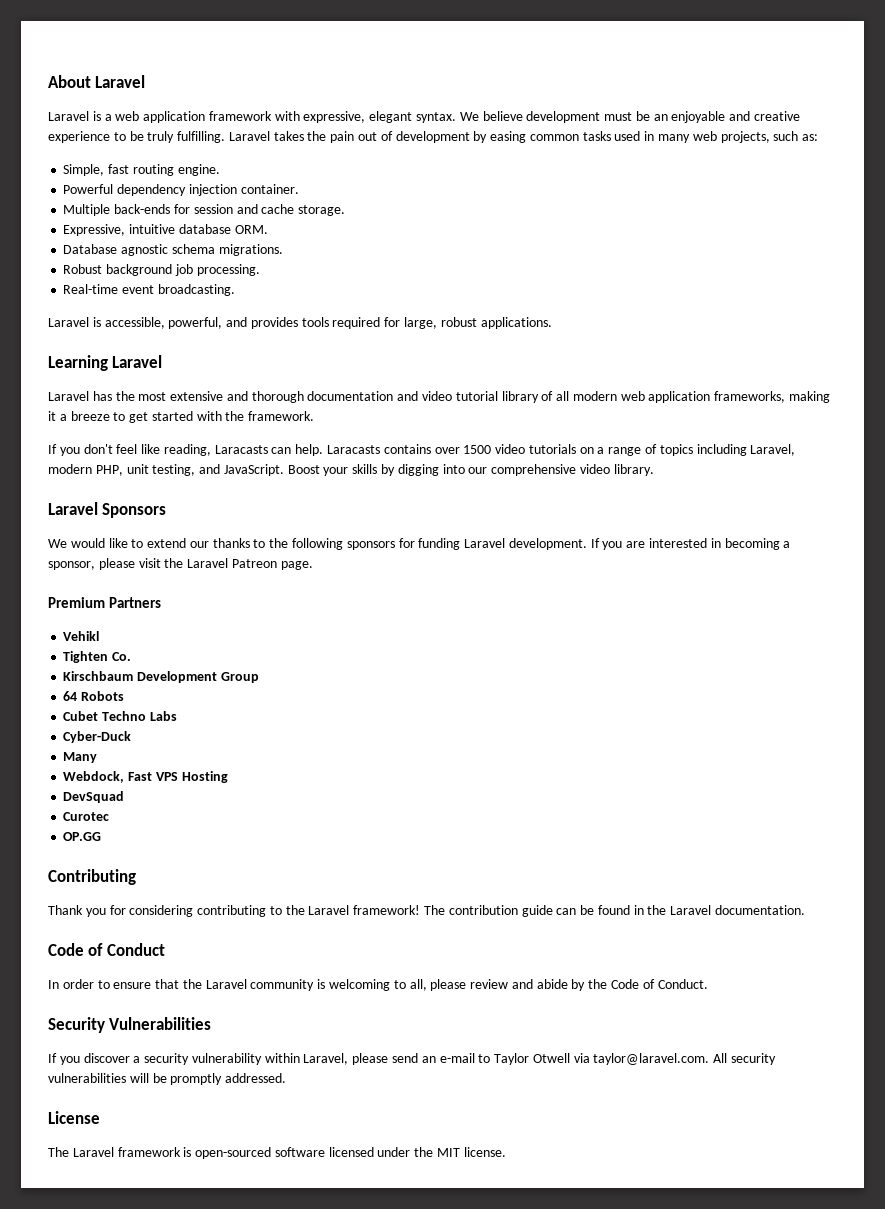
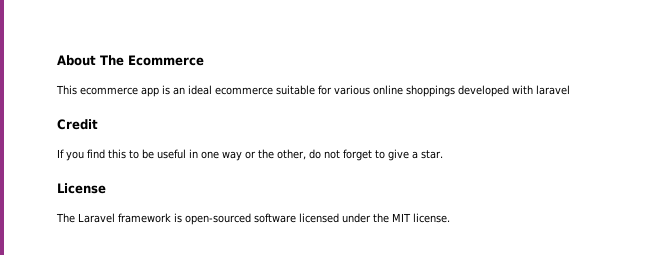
- About Laravel
- Laravel is a web application framework with expressive, elegant syntax. We believe development must be an enjoyable and creative experience to be truly fulfilling. Laravel takes the pain out of development by easing common tasks used in many web projects, such as:
- Simple, fast routing engine.
- Powerful dependency injection container.
- Multiple back-ends for session and cache storage.
- Expressive, intuitive database ORM.
- Database agnostic schema migrations.
- Robust background job processing.
- Real-time event broadcasting.
- Laravel is accessible, powerful, and provides tools required for large, robust applications.
- Learning Laravel
- Laravel has the most extensive and thorough documentation and video tutorial library of all modern web application frameworks, making it a breeze to get started with the framework.
- If you don't feel like reading, Laracasts can help. Laracasts contains over 1500 video tutorials on a range of topics including Laravel, modern PHP, unit testing, and JavaScript. Boost your skills by digging into our comprehensive video library.
- Laravel Sponsors
- We would like to extend our thanks to the following sponsors for funding Laravel development. If you are interested in becoming a sponsor, please visit the Laravel Patreon page.
- Premium Partners
- Vehikl
- Tighten Co.
- Kirschbaum Development Group
- 64 Robots
- Cubet Techno Labs
- Cyber-Duck
- Many
- Webdock, Fast VPS Hosting
- DevSquad
- Curotec
- OP.GG
- Contributing
- Thank you for considering contributing to the Laravel framework! The contribution guide can be found in the Laravel documentation.
- Code of Conduct
- In order to ensure that the Laravel community is welcoming to all, please review and abide by the Code of Conduct.
- Security Vulnerabilities
- If you discover a security vulnerability within Laravel, please send an e-mail to Taylor Otwell via taylor@laravel.com. All security vulnerabilities will be promptly addressed.
+ About The Ecommerce
+ This ecommerce app is an ideal ecommerce suitable for various online shoppings developed with laravel
+ Credit
+ If you find this to be useful in one way or the other, do not forget to give a star.

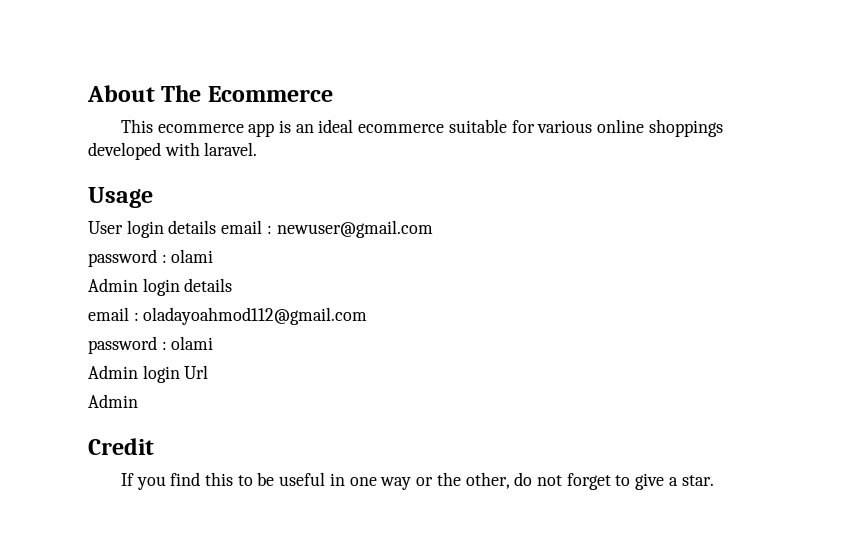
- This ecommerce app is an ideal ecommerce suitable for various online shoppings developed with laravel
+ This ecommerce app is an ideal ecommerce suitable for various online shoppings developed with laravel.
+ Usage
+ User login details email : newuser@gmail.com
+ password : olami
+ Admin login details
+ email : oladayoahmod112@gmail.com
+ password : olami
+ Admin login Url
+ Admin
- License
- The Laravel framework is open-sourced software licensed under the MIT license.

